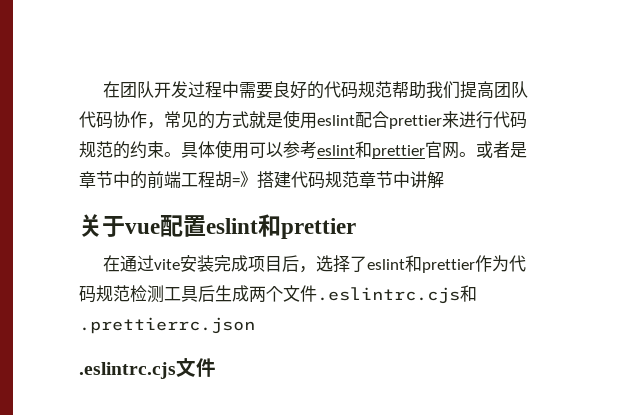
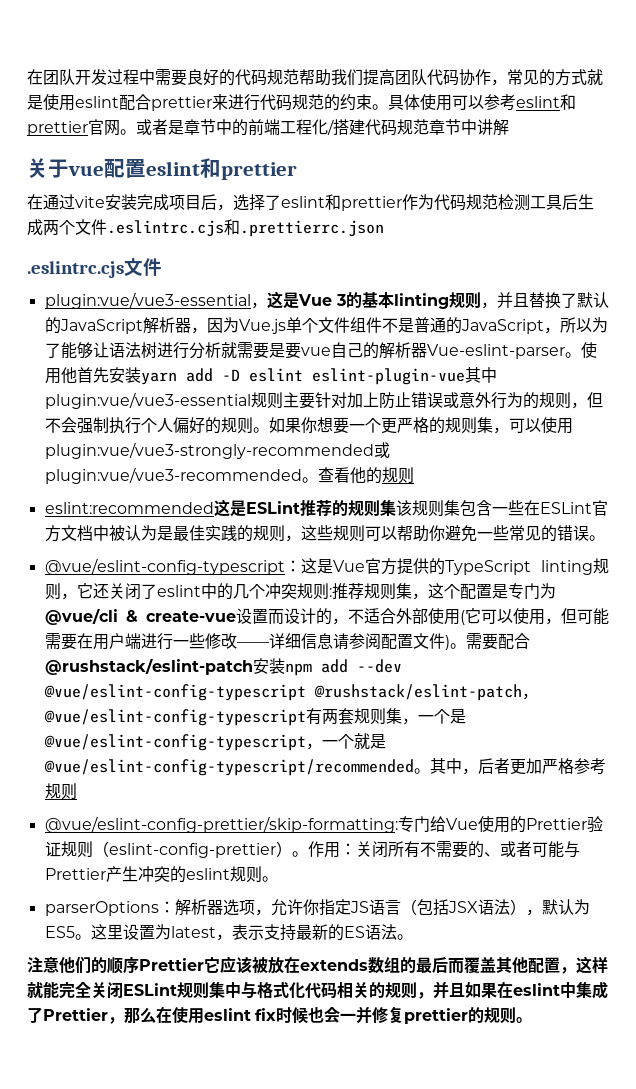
- 或者是章节中的前端工程胡=》搭建代码规范章节中讲解
+ 或者是章节中的前端工程化/搭建代码规范章节中讲解
+ plugin:vue/vue3-essential，这是Vue 3的基本linting规则，并且替换了默认的JavaScript解析器，因为Vue.js单个文件组件不是普通的JavaScript，所以为了能够让语法树进行分析就需要是要vue自己的解析器Vue-eslint-parser。使用他首先安装yarn add -D eslint eslint-plugin-vue其中plugin:vue/vue3-essential规则主要针对加上防止错误或意外行为的规则，但不会强制执行个人偏好的规则。如果你想要一个更严格的规则集，可以使用plugin:vue/vue3-strongly-recommended或plugin:vue/vue3-recommended。查看他的规则
+ eslint:recommended这是ESLint推荐的规则集该规则集包含一些在ESLint官方文档中被认为是最佳实践的规则，这些规则可以帮助你避免一些常见的错误。
+ @vue/eslint-config-typescript：这是Vue官方提供的TypeScript linting规则，它还关闭了eslint中的几个冲突规则:推荐规则集，这个配置是专门为@vue/cli & create-vue设置而设计的，不适合外部使用(它可以使用，但可能需要在用户端进行一些修改——详细信息请参阅配置文件)。需要配合@rushstack/eslint-patch安装npm add --dev @vue/eslint-config-typescript @rushstack/eslint-patch，@vue/eslint-config-typescript有两套规则集，一个是@vue/eslint-config-typescript，一个就是@vue/eslint-config-typescript/recommended。其中，后者更加严格参考规则
+ @vue/eslint-config-prettier/skip-formatting:专门给Vue使用的Prettier验证规则（eslint-config-prettier）。作用：关闭所有不需要的、或者可能与Prettier产生冲突的eslint规则。
+ parserOptions：解析器选项，允许你指定JS语言（包括JSX语法），默认为ES5。这里设置为latest，表示支持最新的ES语法。
+ 注意他们的顺序Prettier它应该被放在extends数组的最后而覆盖其他配置，这样就能完全关闭ESLint规则集中与格式化代码相关的规则，并且如果在eslint中集成了Prettier，那么在使用eslint fix时候也会一并修复prettier的规则。

